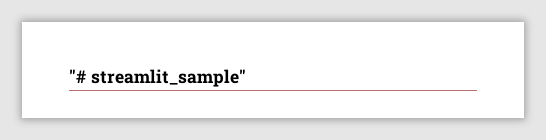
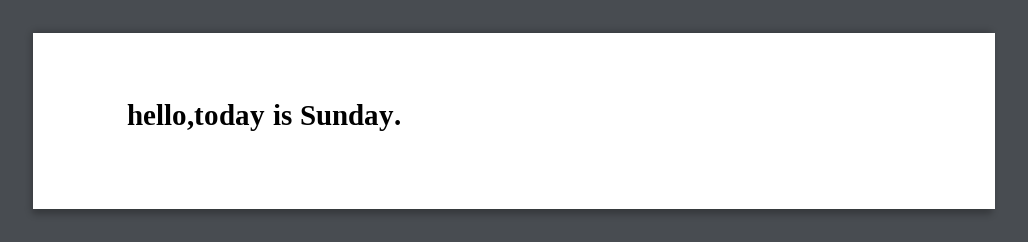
- "# streamlit_sample"
+ hello,today is Sunday.

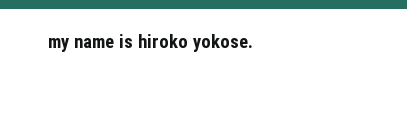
- hello,today is Sunday.
+ my name is hiroko yokose.

